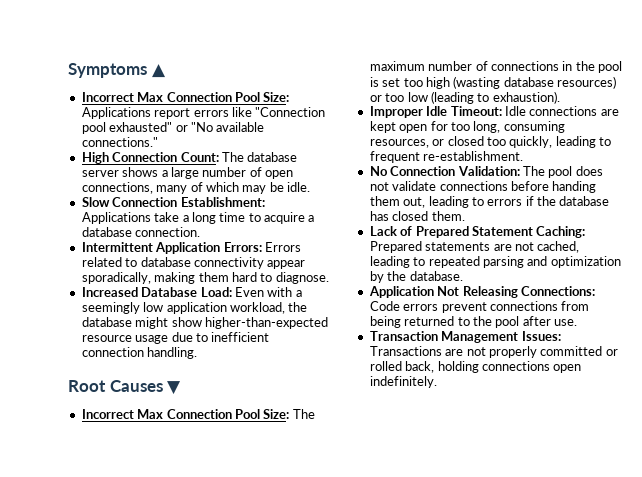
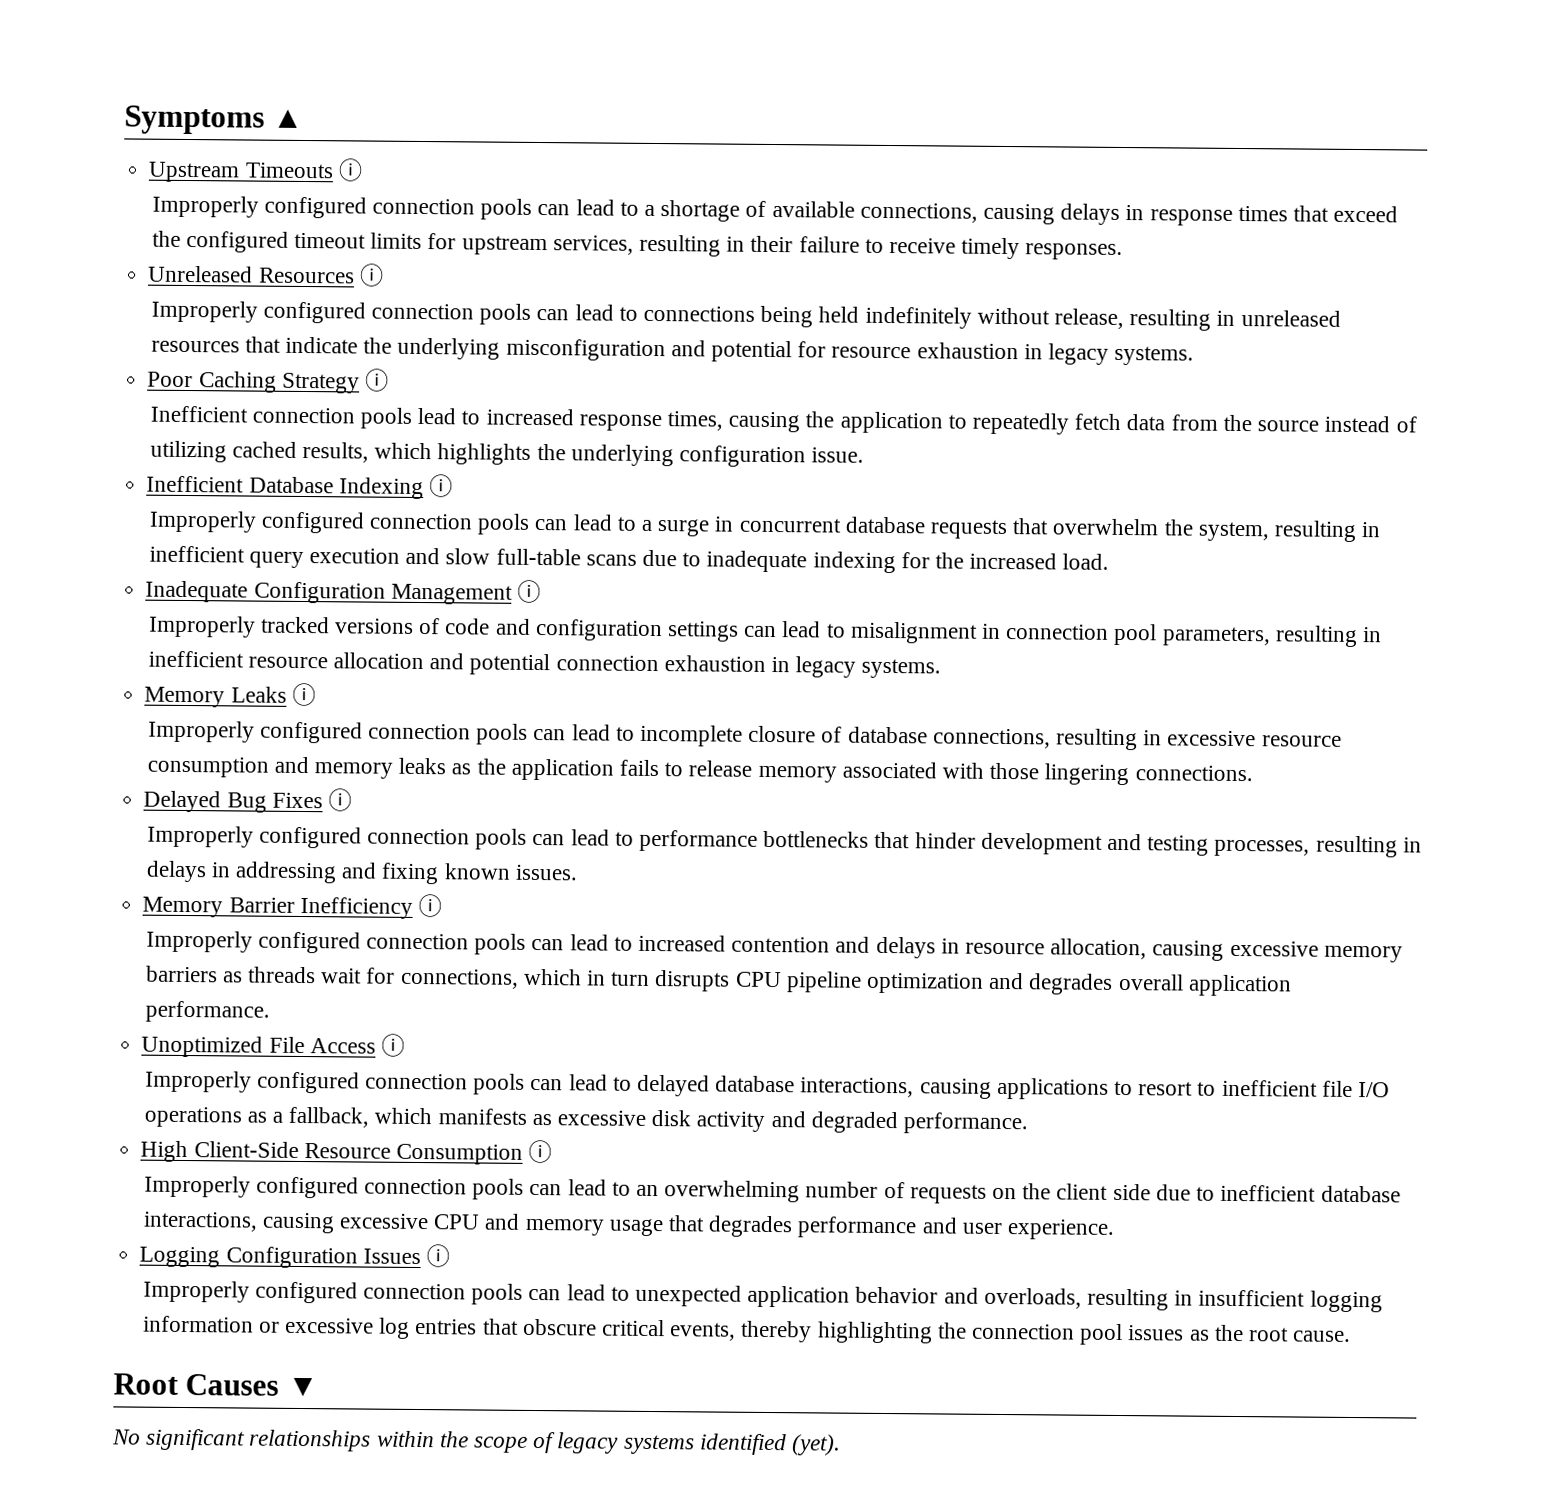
- Incorrect Max Connection Pool Size: Applications report errors like "Connection pool exhausted" or "No available connections."
- High Connection Count: The database server shows a large number of open connections, many of which may be idle.
- Slow Connection Establishment: Applications take a long time to acquire a database connection.
- Intermittent Application Errors: Errors related to database connectivity appear sporadically, making them hard to diagnose.
- Increased Database Load: Even with a seemingly low application workload, the database might show higher-than-expected resource usage due to inefficient connection handling.
+ Upstream Timeouts ⓘ
+ Improperly configured connection pools can lead to a shortage of available connections, causing delays in response times that exceed the configured timeout limits for upstream services, resulting in their failure to receive timely responses.
+ Unreleased Resources ⓘ
+ Improperly configured connection pools can lead to connections being held indefinitely without release, resulting in unreleased resources that indicate the underlying misconfiguration and potential for resource exhaustion in legacy systems.
+ Poor Caching Strategy ⓘ
+ Inefficient connection pools lead to increased response times, causing the application to repeatedly fetch data from the source instead of utilizing cached results, which highlights the underlying configuration issue.
+ Inefficient Database Indexing ⓘ
+ Improperly configured connection pools can lead to a surge in concurrent database requests that overwhelm the system, resulting in inefficient query execution and slow full-table scans due to inadequate indexing for the increased load.
+ Inadequate Configuration Management ⓘ
+ Improperly tracked versions of code and configuration settings can lead to misalignment in connection pool parameters, resulting in inefficient resource allocation and potential connection exhaustion in legacy systems.
+ Memory Leaks ⓘ
+ Improperly configured connection pools can lead to incomplete closure of database connections, resulting in excessive resource consumption and memory leaks as the application fails to release memory associated with those lingering connections.
+ Delayed Bug Fixes ⓘ
+ Improperly configured connection pools can lead to performance bottlenecks that hinder development and testing processes, resulting in delays in addressing and fixing known issues.
+ Memory Barrier Inefficiency ⓘ
+ Improperly configured connection pools can lead to increased contention and delays in resource allocation, causing excessive memory barriers as threads wait for connections, which in turn disrupts CPU pipeline optimization and degrades overall application performance.
+ Unoptimized File Access ⓘ
+ Improperly configured connection pools can lead to delayed database interactions, causing applications to resort to inefficient file I/O operations as a fallback, which manifests as excessive disk activity and degraded performance.
+ High Client-Side Resource Consumption ⓘ
+ Improperly configured connection pools can lead to an overwhelming number of requests on the client side due to inefficient database interactions, causing excessive CPU and memory usage that degrades performance and user experience.
+ Logging Configuration Issues ⓘ
+ Improperly configured connection pools can lead to unexpected application behavior and overloads, resulting in insufficient logging information or excessive log entries that obscure critical events, thereby highlighting the connection pool issues as the root cause.
  Root Causes ▼
- Incorrect Max Connection Pool Size: The maximum number of connections in the pool is set too high (wasting database resources) or too low (leading to exhaustion).
- Improper Idle Timeout: Idle connections are kept open for too long, consuming resources, or closed too quickly, leading to frequent re-establishment.
- No Connection Validation: The pool does not validate connections before handing them out, leading to errors if the database has closed them.
- Lack of Prepared Statement Caching: Prepared statements are not cached, leading to repeated parsing and optimization by the database.
- Application Not Releasing Connections: Code errors prevent connections from being returned to the pool after use.
- Transaction Management Issues: Transactions are not properly committed or rolled back, holding connections open indefinitely.
+ No significant relationships within the scope of legacy systems identified (yet).

